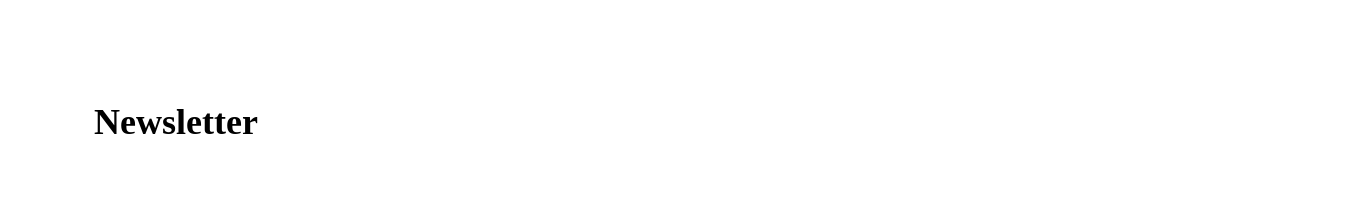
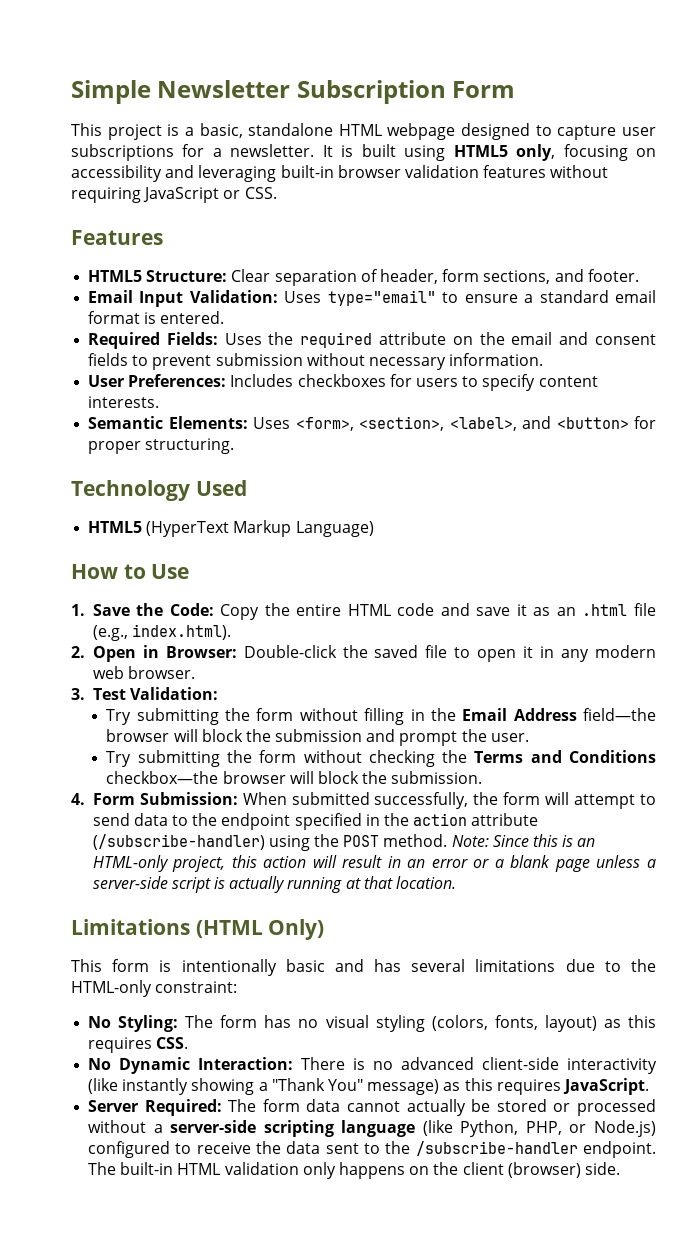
- Newsletter
+ Simple Newsletter Subscription Form
+ This project is a basic, standalone HTML webpage designed to capture user subscriptions for a newsletter. It is built using HTML5 only, focusing on accessibility and leveraging built-in browser validation features without requiring JavaScript or CSS.
+ Features
+ HTML5 Structure: Clear separation of header, form sections, and footer.
+ Email Input Validation: Uses type="email" to ensure a standard email format is entered.
+ Required Fields: Uses the required attribute on the email and consent fields to prevent submission without necessary information.
+ User Preferences: Includes checkboxes for users to specify content interests.
+ Semantic Elements: Uses <form>, <section>, <label>, and <button> for proper structuring.
+ Technology Used
+ HTML5 (HyperText Markup Language)
+ How to Use
+ 1. Save the Code: Copy the entire HTML code and save it as an .html file (e.g., index.html).
+ 2. Open in Browser: Double-click the saved file to open it in any modern web browser.
+ 3. Test Validation:
+ Try submitting the form without filling in the Email Address field—the browser will block the submission and prompt the user.
+ Try submitting the form without checking the Terms and Conditions checkbox—the browser will block the submission.
+ 4. Form Submission: When submitted successfully, the form will attempt to send data to the endpoint specified in the action attribute (/subscribe-handler) using the POST method. Note: Since this is an HTML-only project, this action will result in an error or a blank page unless a server-side script is actually running at that location.
+ Limitations (HTML Only)
+ This form is intentionally basic and has several limitations due to the HTML-only constraint:
+ No Styling: The form has no visual styling (colors, fonts, layout) as this requires CSS.
+ No Dynamic Interaction: There is no advanced client-side interactivity (like instantly showing a "Thank You" message) as this requires JavaScript.
+ Server Required: The form data cannot actually be stored or processed without a server-side scripting language (like Python, PHP, or Node.js) configured to receive the data sent to the /subscribe-handler endpoint. The built-in HTML validation only happens on the client (browser) side.

